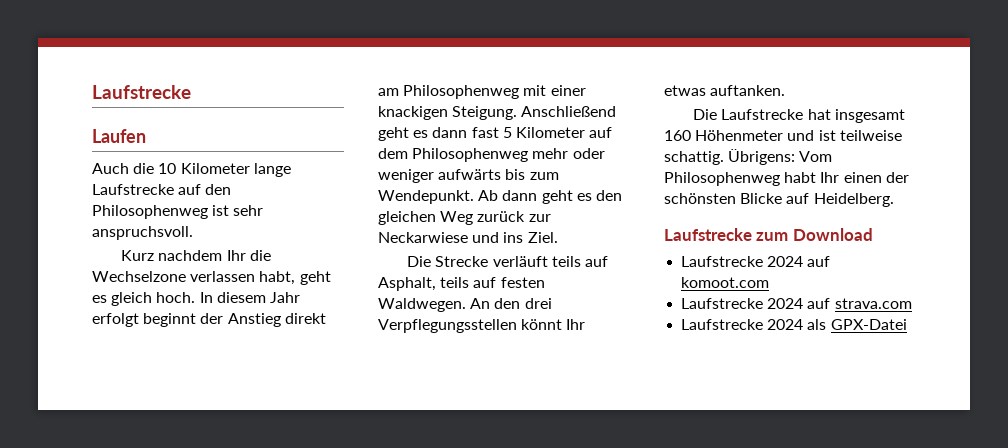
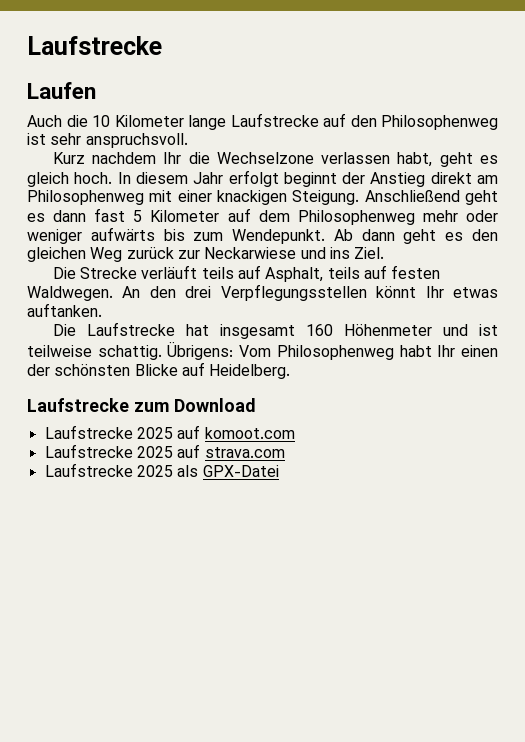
- Laufstrecke 2024 auf komoot.com
+ Laufstrecke 2025 auf komoot.com
- Laufstrecke 2024 auf strava.com
+ Laufstrecke 2025 auf strava.com
- Laufstrecke 2024 als GPX-Datei
+ Laufstrecke 2025 als GPX-Datei

